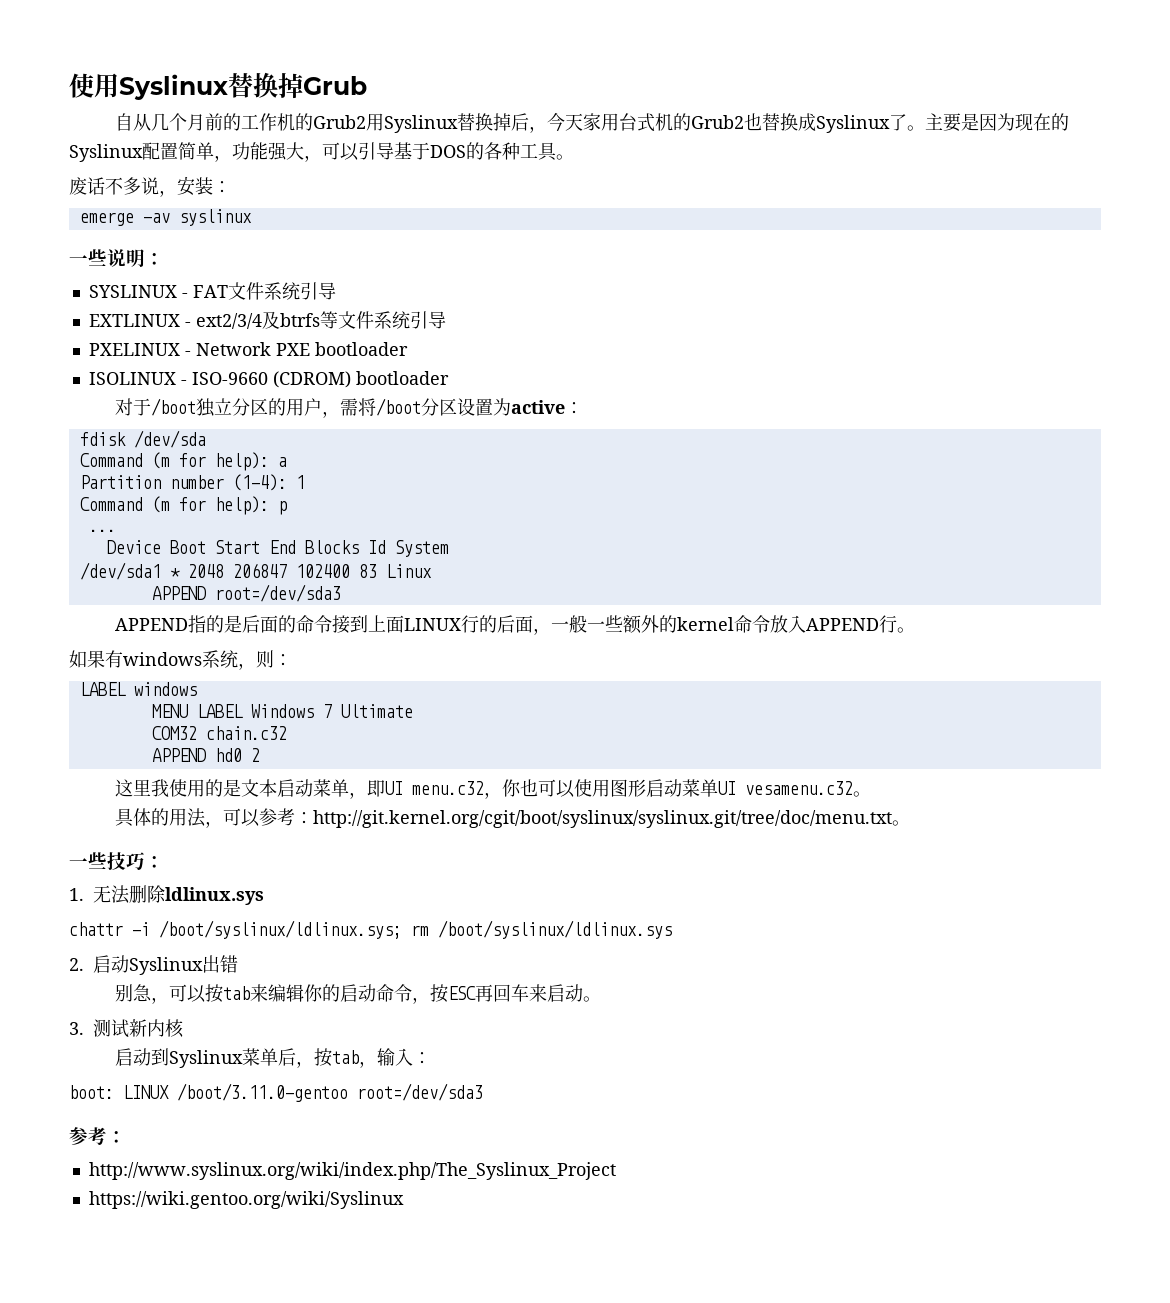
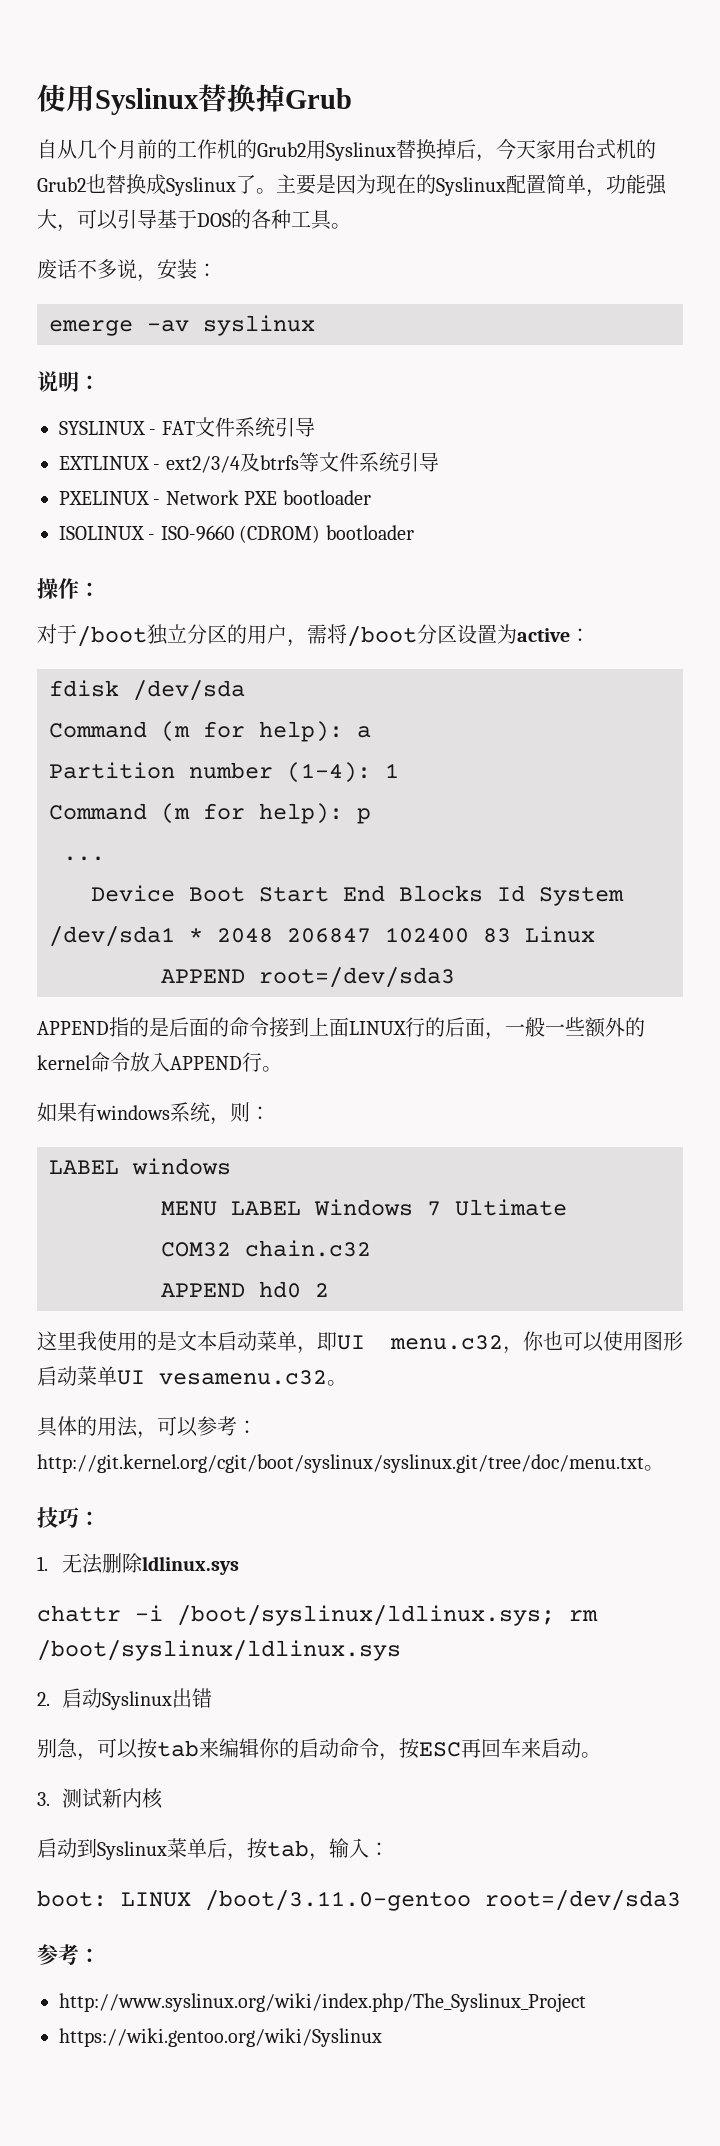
- 一些说明：
+ 说明：
+ 操作：
- 一些技巧：
+ 技巧：

